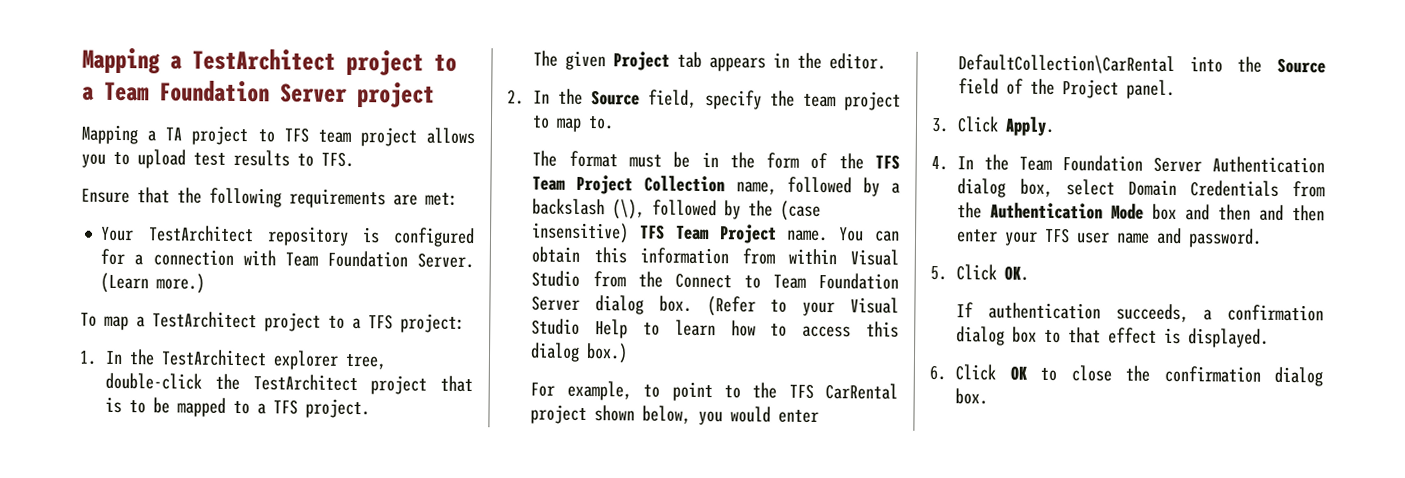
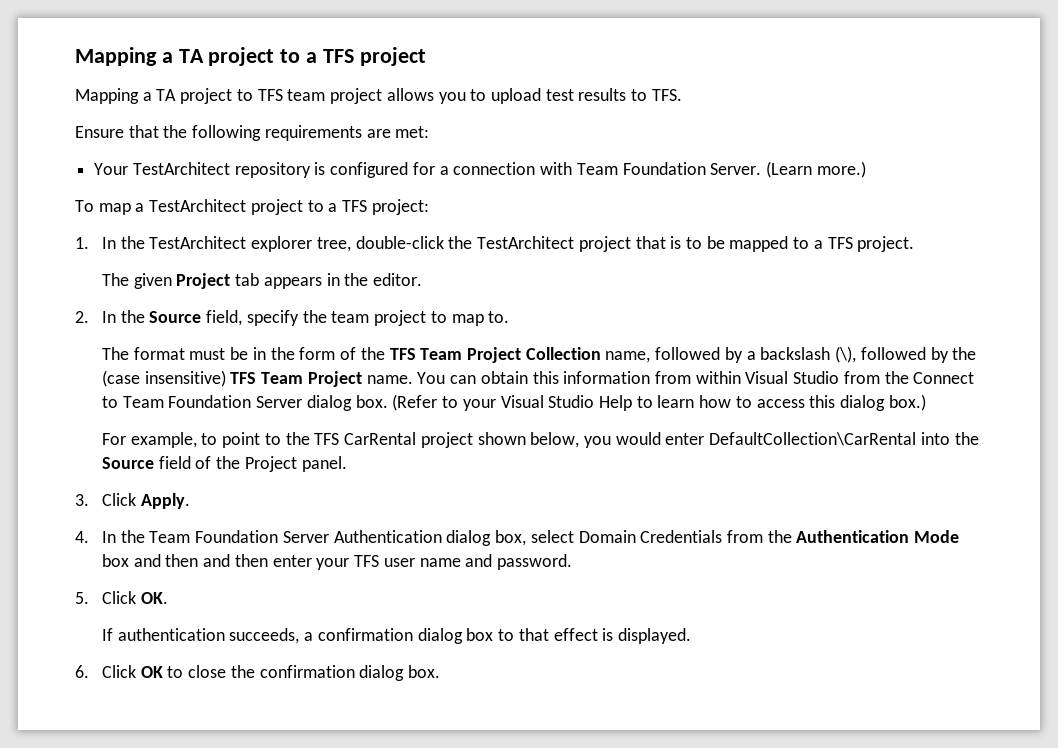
- Mapping a TestArchitect project to a Team Foundation Server project
+ Mapping a TA project to a TFS project

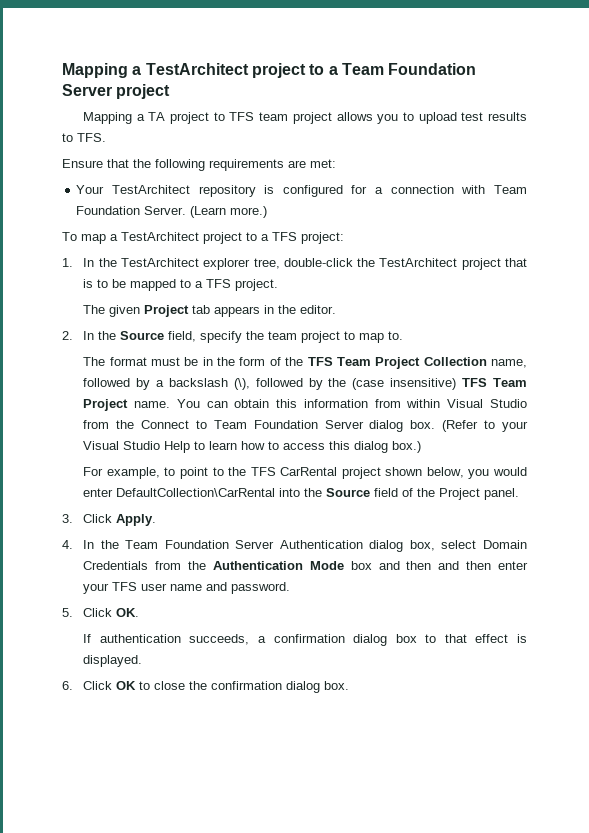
- Mapping a TA project to a TFS project
+ Mapping a TestArchitect project to a Team Foundation Server project

